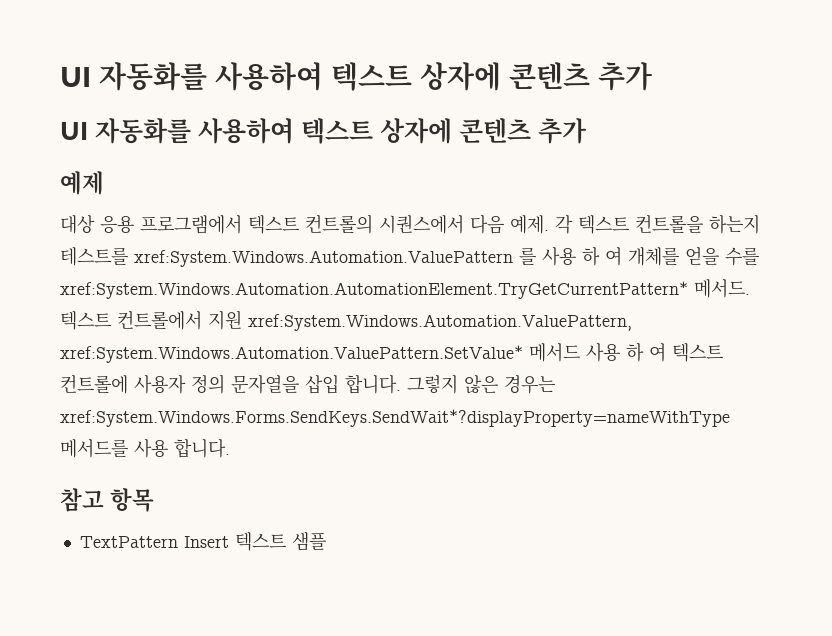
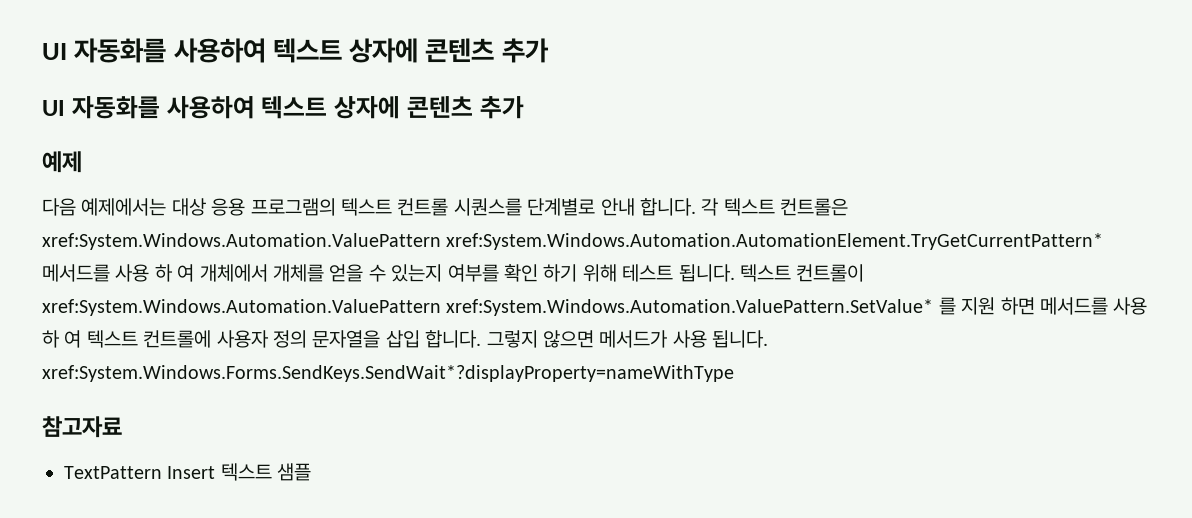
- 대상 응용 프로그램에서 텍스트 컨트롤의 시퀀스에서 다음 예제. 각 텍스트 컨트롤을 하는지 테스트를 xref:System.Windows.Automation.ValuePattern 를 사용 하 여 개체를 얻을 수를 xref:System.Windows.Automation.AutomationElement.TryGetCurrentPattern* 메서드. 텍스트 컨트롤에서 지원 xref:System.Windows.Automation.ValuePattern, xref:System.Windows.Automation.ValuePattern.SetValue* 메서드 사용 하 여 텍스트 컨트롤에 사용자 정의 문자열을 삽입 합니다.
+ 다음 예제에서는 대상 응용 프로그램의 텍스트 컨트롤 시퀀스를 단계별로 안내 합니다. 각 텍스트 컨트롤은 xref:System.Windows.Automation.ValuePattern xref:System.Windows.Automation.AutomationElement.TryGetCurrentPattern* 메서드를 사용 하 여 개체에서 개체를 얻을 수 있는지 여부를 확인 하기 위해 테스트 됩니다. 텍스트 컨트롤이 xref:System.Windows.Automation.ValuePattern xref:System.Windows.Automation.ValuePattern.SetValue* 를 지원 하면 메서드를 사용 하 여 텍스트 컨트롤에 사용자 정의 문자열을 삽입 합니다.
- 그렇지 않은 경우는 xref:System.Windows.Forms.SendKeys.SendWait*?displayProperty=nameWithType 메서드를 사용 합니다.
- 참고 항목
+ 그렇지 않으면 메서드가 사용 됩니다. xref:System.Windows.Forms.SendKeys.SendWait*?displayProperty=nameWithType
+ 참고자료

